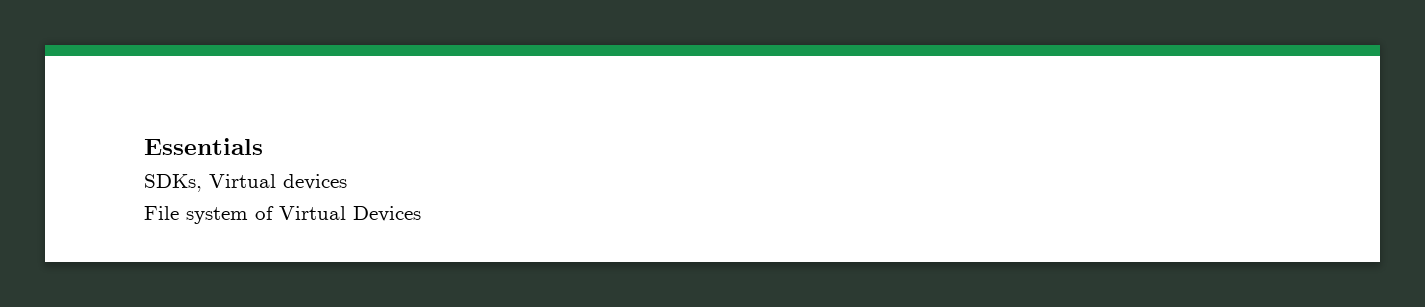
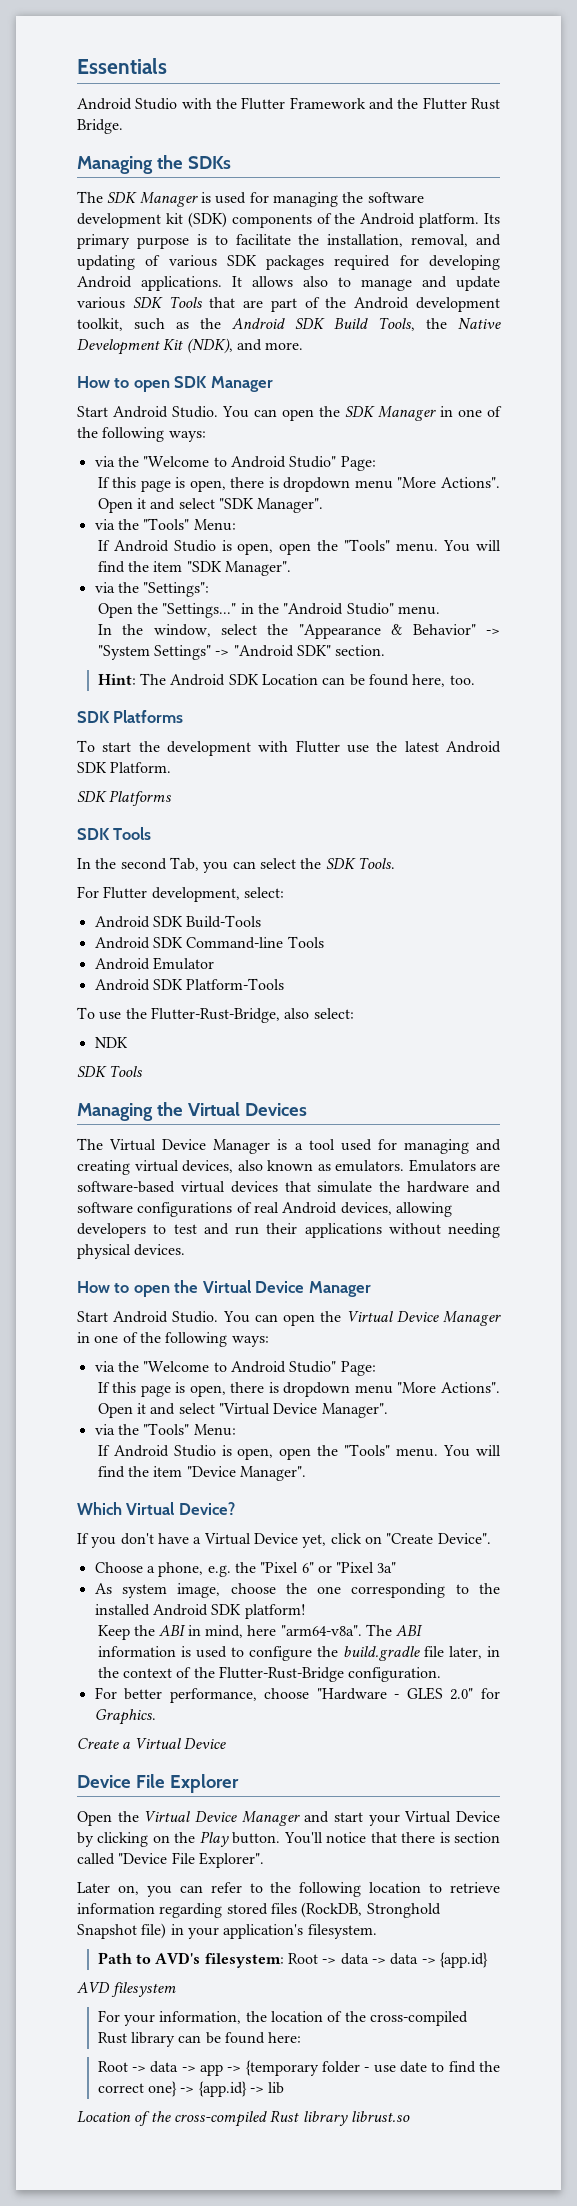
- SDKs, Virtual devices
- File system of Virtual Devices
+ Android Studio with the Flutter Framework and the Flutter Rust Bridge.
+ Managing the SDKs
+ The SDK Manager is used for managing the software development kit (SDK) components of the Android platform. Its primary purpose is to facilitate the installation, removal, and updating of various SDK packages required for developing Android applications. It allows also to manage and update various SDK Tools that are part of the Android development toolkit, such as the Android SDK Build Tools, the Native Development Kit (NDK), and more.
+ How to open SDK Manager
+ Start Android Studio. You can open the SDK Manager in one of the following ways:
+ via the "Welcome to Android Studio" Page:
+ If this page is open, there is dropdown menu "More Actions". Open it and select "SDK Manager".
+ via the "Tools" Menu:
+ If Android Studio is open, open the "Tools" menu. You will find the item "SDK Manager".
+ via the "Settings":
+ Open the "Settings..." in the "Android Studio" menu.
+ In the window, select the "Appearance & Behavior" -> "System Settings" -> "Android SDK" section.
+ Hint: The Android SDK Location can be found here, too.
+ SDK Platforms
+ To start the development with Flutter use the latest Android SDK Platform.
+ SDK Platforms
+ SDK Tools
+ In the second Tab, you can select the SDK Tools.
+ For Flutter development, select:
+ Android SDK Build-Tools
+ Android SDK Command-line Tools
+ Android Emulator
+ Android SDK Platform-Tools
+ To use the Flutter-Rust-Bridge, also select:
+ NDK
+ SDK Tools
+ Managing the Virtual Devices
+ The Virtual Device Manager is a tool used for managing and creating virtual devices, also known as emulators. Emulators are software-based virtual devices that simulate the hardware and software configurations of real Android devices, allowing developers to test and run their applications without needing physical devices.
+ How to open the Virtual Device Manager
+ Start Android Studio. You can open the Virtual Device Manager in one of the following ways:
+ via the "Welcome to Android Studio" Page:
+ If this page is open, there is dropdown menu "More Actions". Open it and select "Virtual Device Manager".
+ via the "Tools" Menu:
+ If Android Studio is open, open the "Tools" menu. You will find the item "Device Manager".
+ Which Virtual Device?
+ If you don't have a Virtual Device yet, click on "Create Device".
+ Choose a phone, e.g. the "Pixel 6" or "Pixel 3a"
+ As system image, choose the one corresponding to the installed Android SDK platform!
+ Keep the ABI in mind, here "arm64-v8a". The ABI information is used to configure the build.gradle file later, in the context of the Flutter-Rust-Bridge configuration.
+ For better performance, choose "Hardware - GLES 2.0" for Graphics.
+ Create a Virtual Device
+ Device File Explorer
+ Open the Virtual Device Manager and start your Virtual Device by clicking on the Play button. You'll notice that there is section called "Device File Explorer".
+ Later on, you can refer to the following location to retrieve information regarding stored files (RockDB, Stronghold Snapshot file) in your application's filesystem.
+ Path to AVD's filesystem: Root -> data -> data -> {app.id}
+ AVD filesystem
+ For your information, the location of the cross-compiled Rust library can be found here:
+ Root -> data -> app -> {temporary folder - use date to find the correct one} -> {app.id} -> lib
+ Location of the cross-compiled Rust library librust.so

